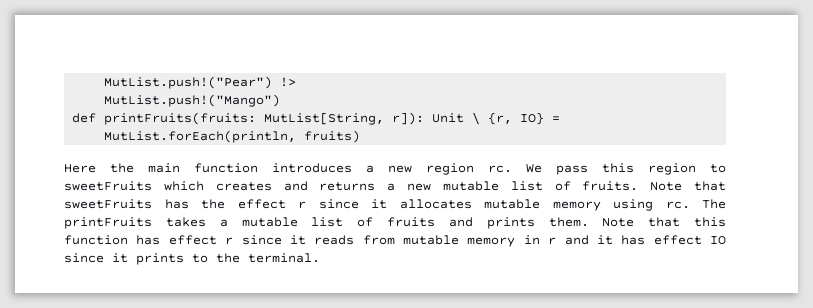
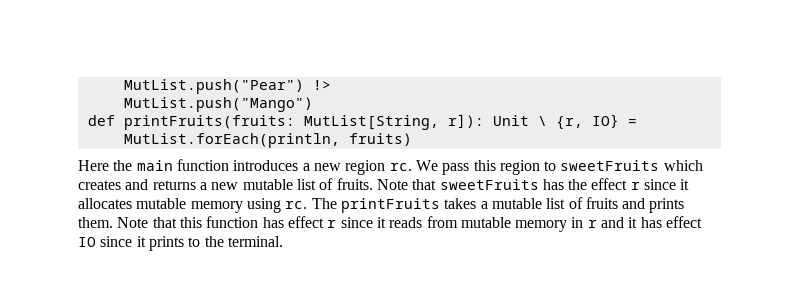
- MutList.push!("Pear") !>
+ MutList.push("Pear") !>
- MutList.push!("Mango")
+ MutList.push("Mango")

